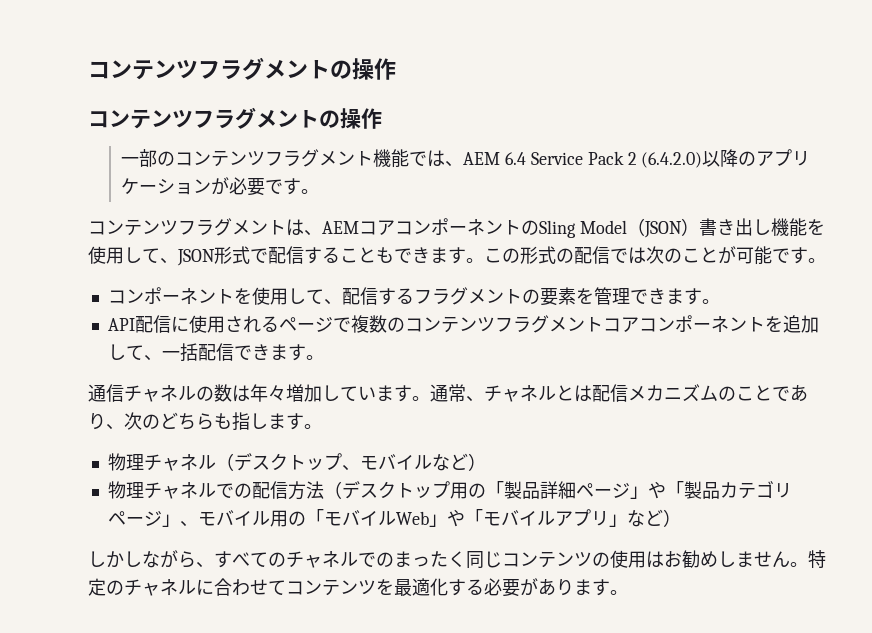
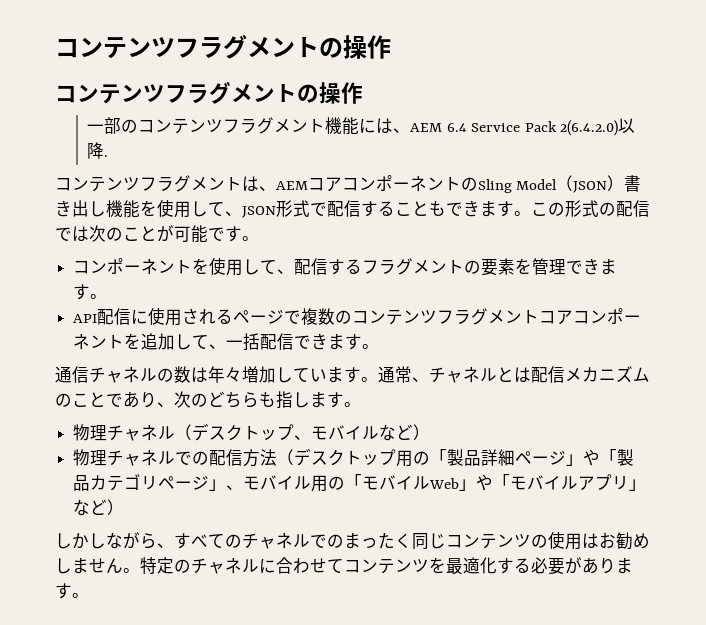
- 一部のコンテンツフラグメント機能では、AEM 6.4 Service Pack 2 (6.4.2.0)以降のアプリケーションが必要です。
+ 一部のコンテンツフラグメント機能には、AEM 6.4 Service Pack 2(6.4.2.0)以降.

